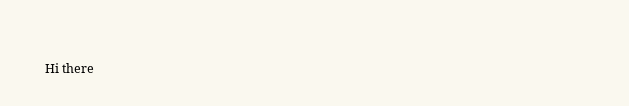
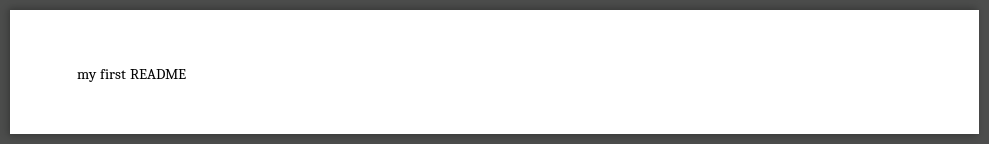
- Hi there
+ my first README

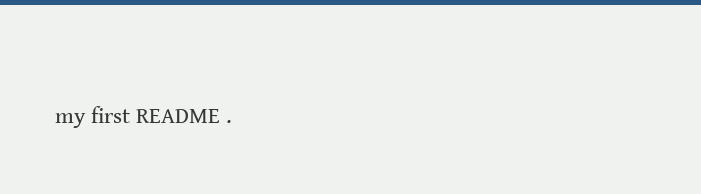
- my first README
+ my first README .

